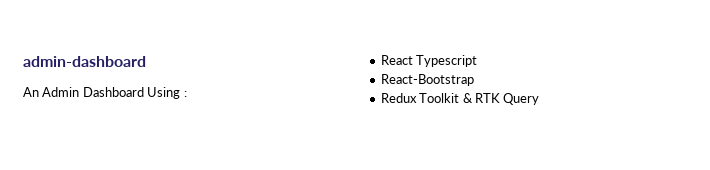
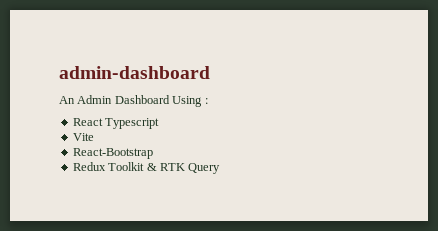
+ Vite

